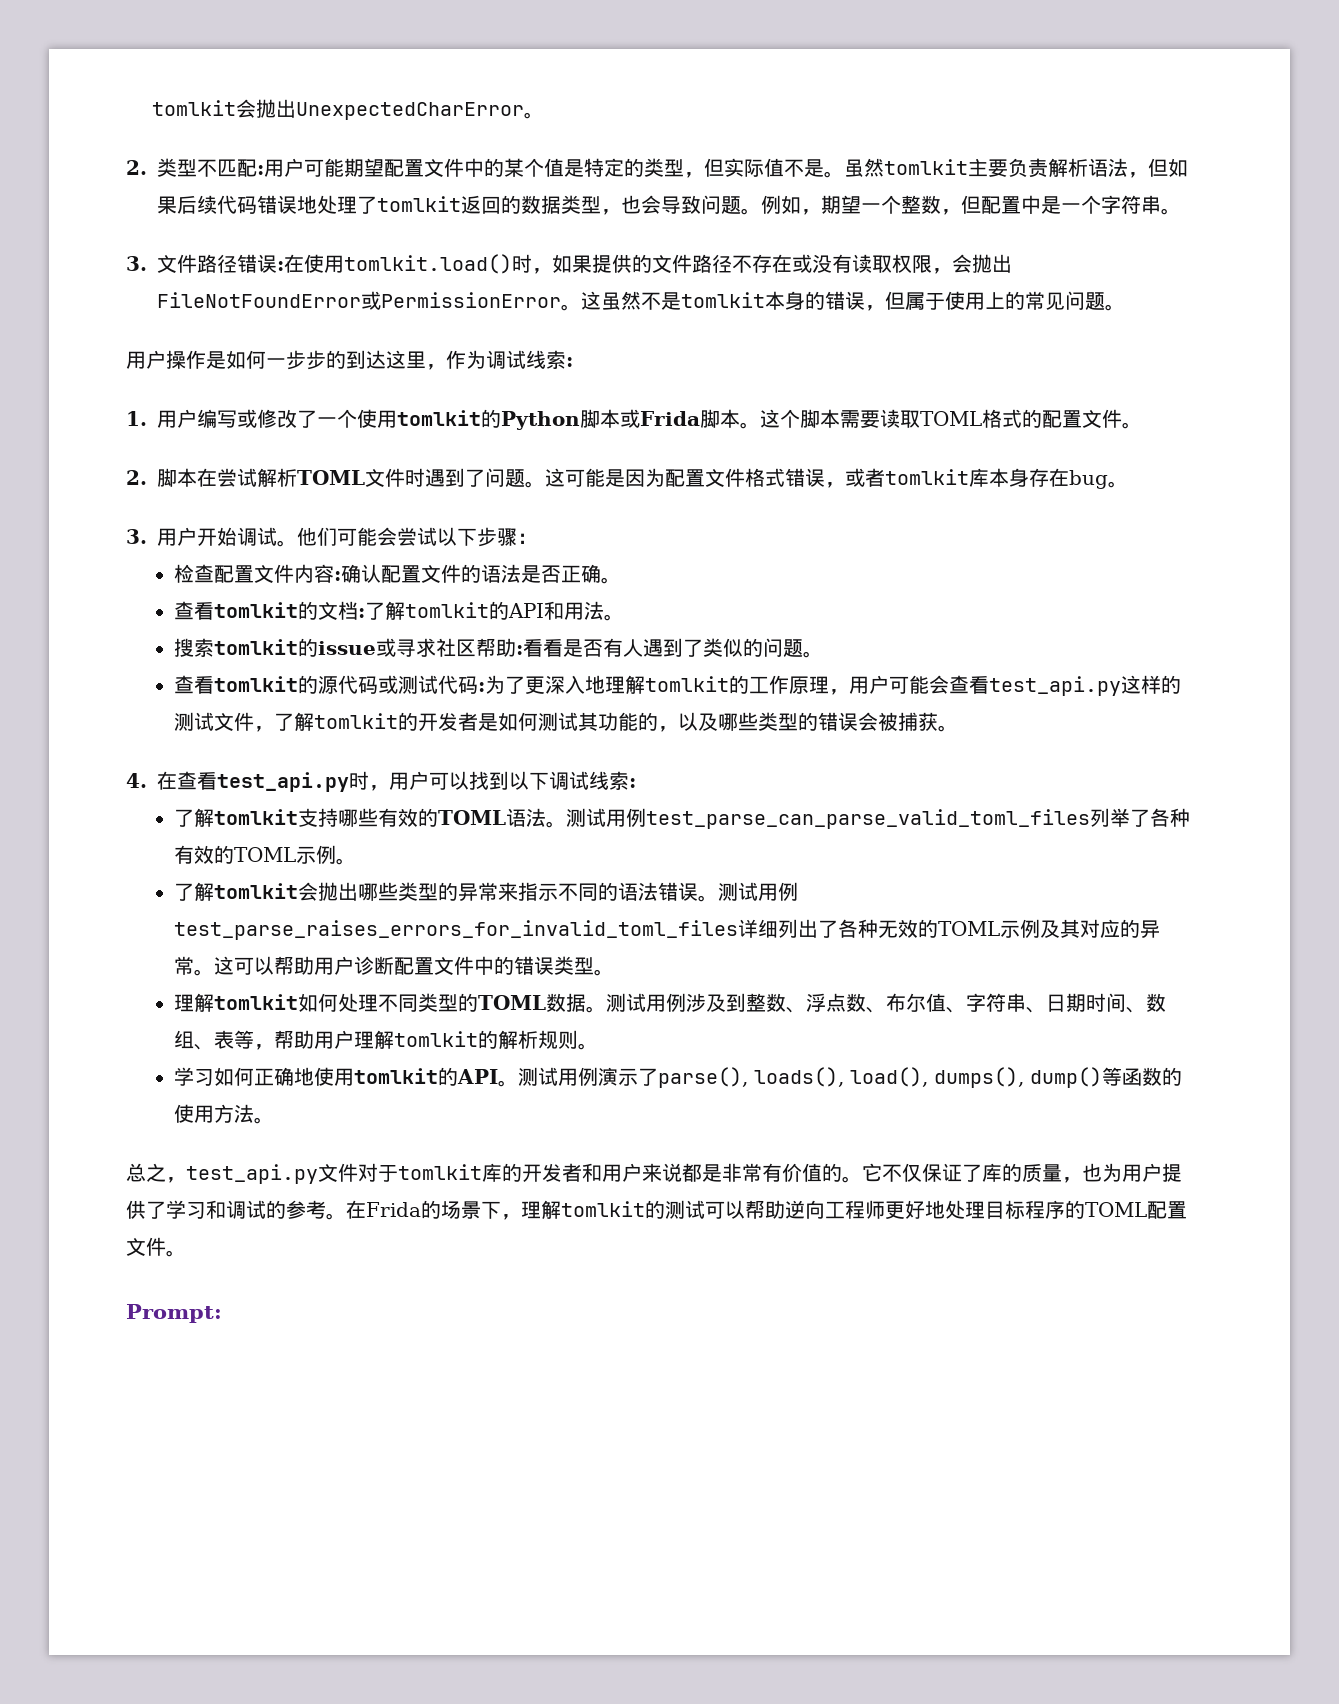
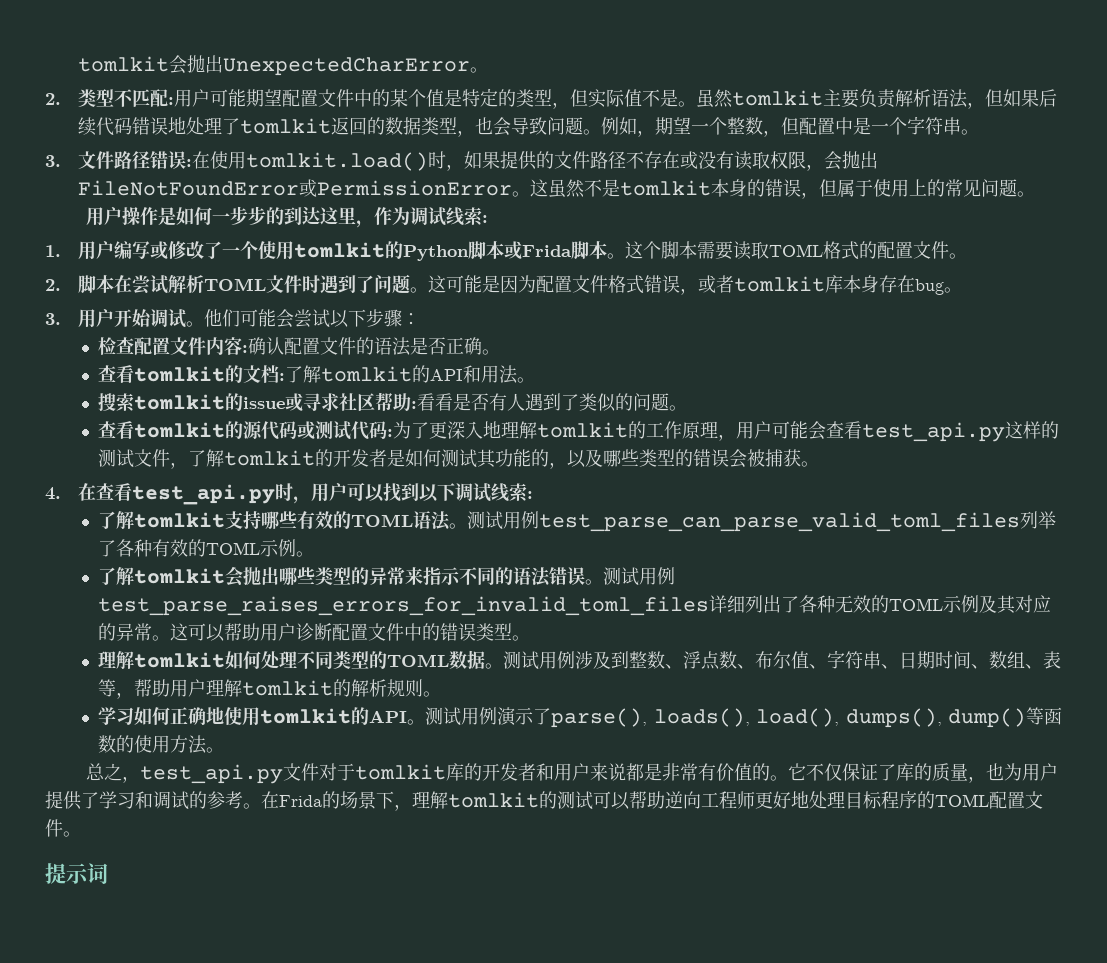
- Prompt:
+ 提示词

